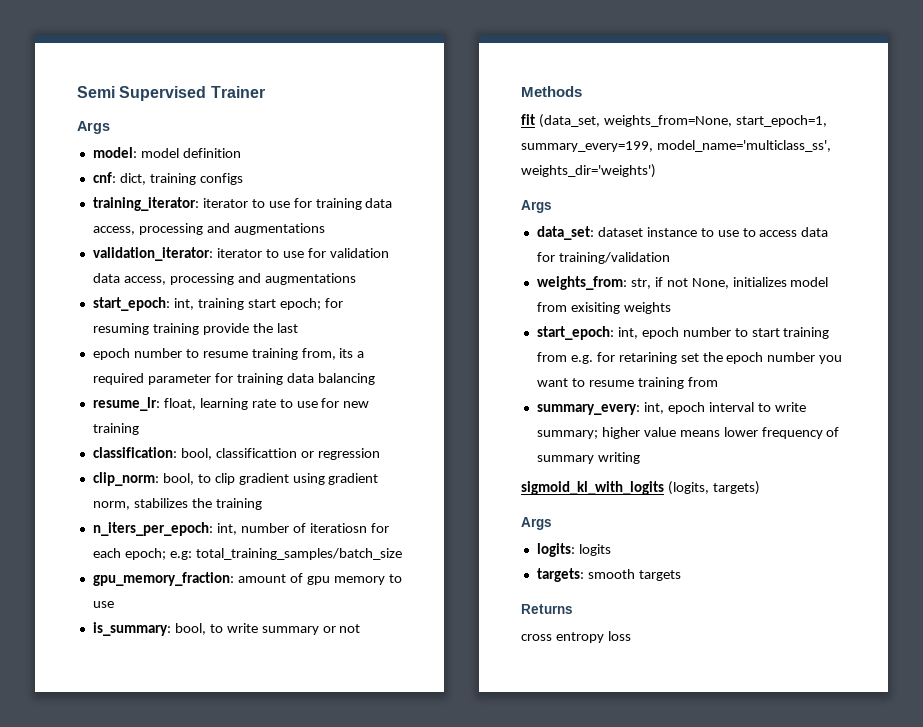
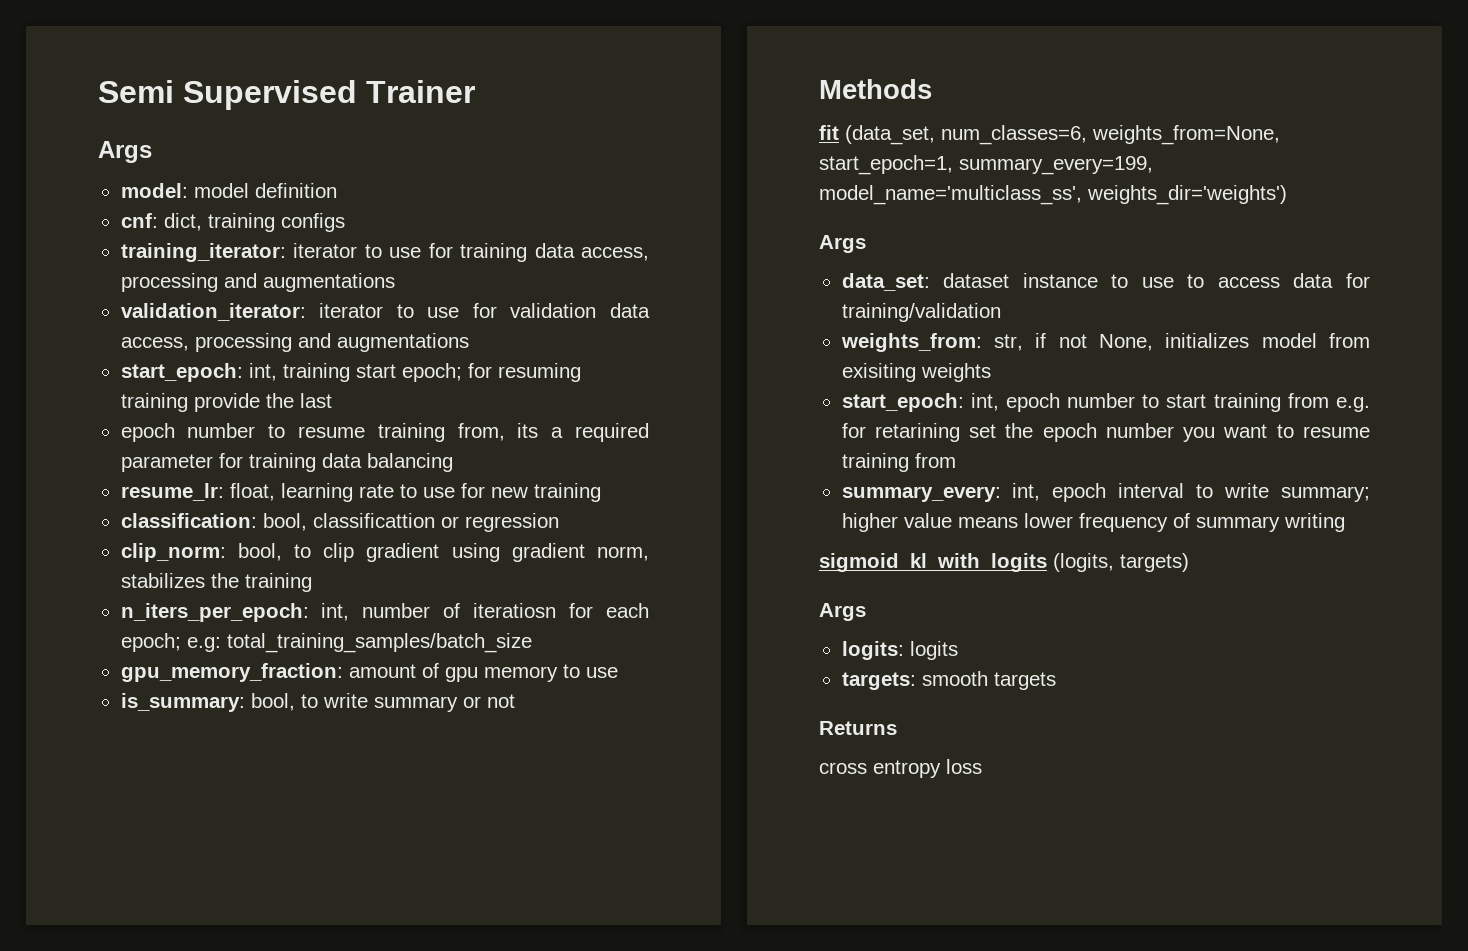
- fit (data_set, weights_from=None, start_epoch=1, summary_every=199, model_name='multiclass_ss', weights_dir='weights')
+ fit (data_set, num_classes=6, weights_from=None, start_epoch=1, summary_every=199, model_name='multiclass_ss', weights_dir='weights')

